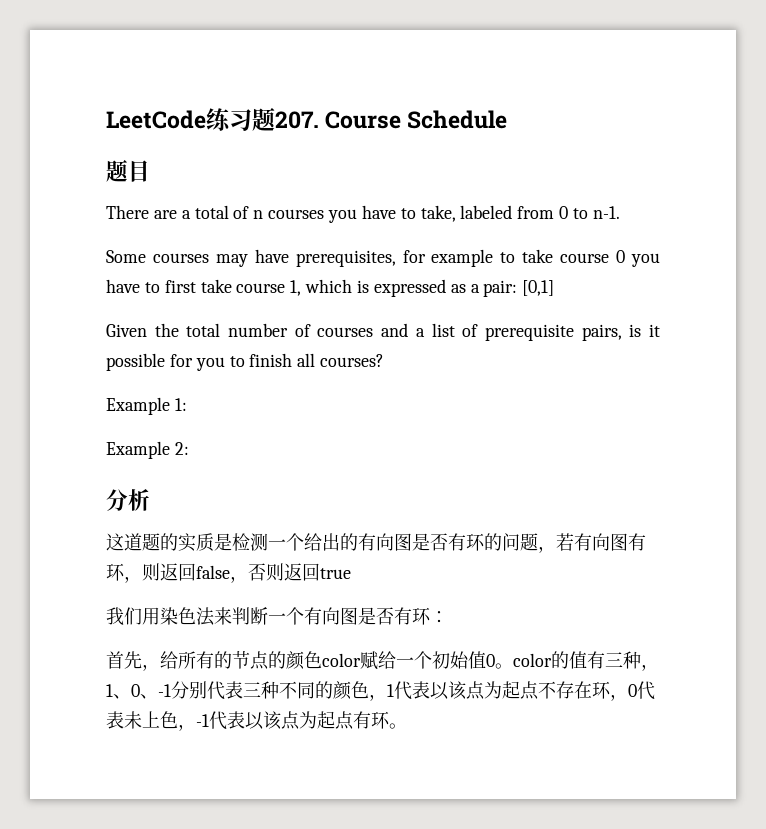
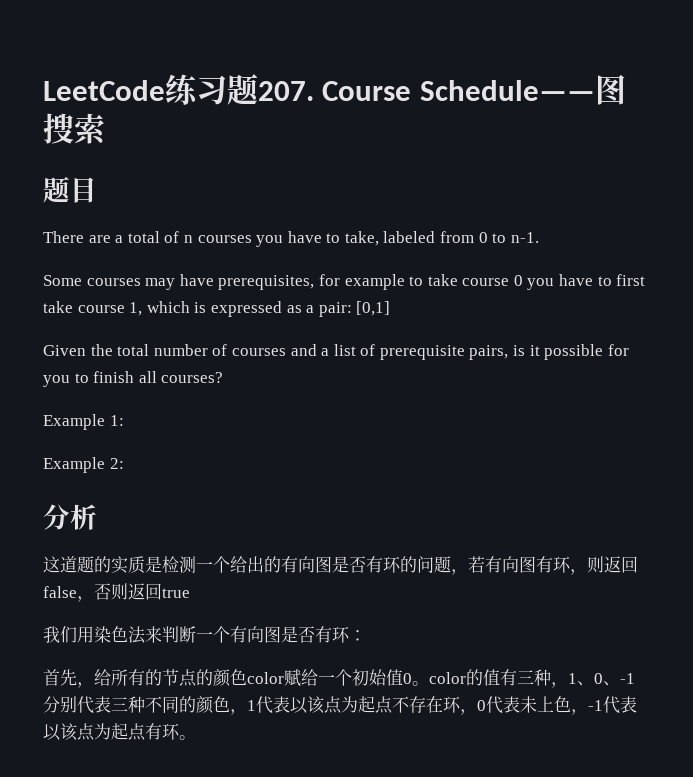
- LeetCode练习题207. Course Schedule
+ LeetCode练习题207. Course Schedule——图搜索

